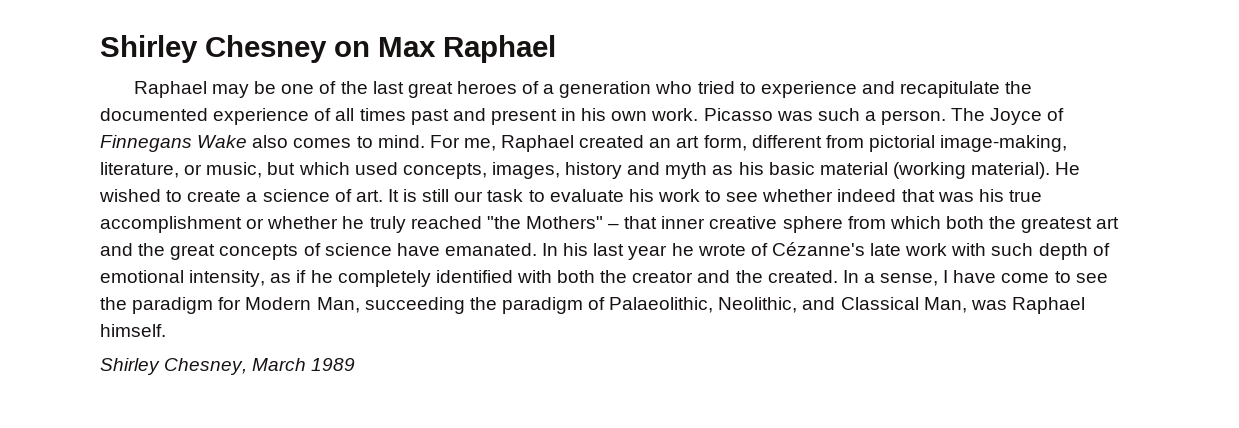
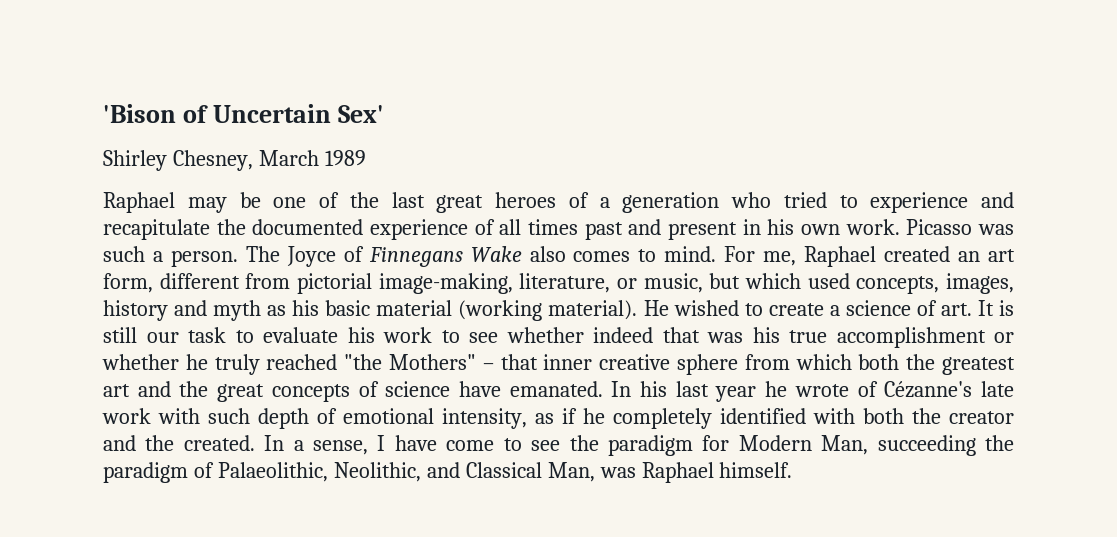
- Shirley Chesney on Max Raphael
+ 'Bison of Uncertain Sex'
+ Shirley Chesney, March 1989
- Shirley Chesney, March 1989

